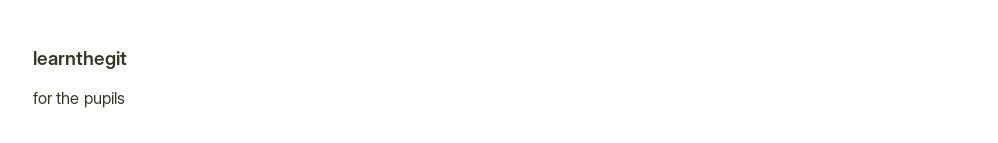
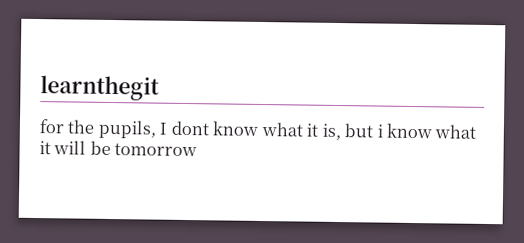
- for the pupils
+ for the pupils, I dont know what it is, but i know what it will be tomorrow

